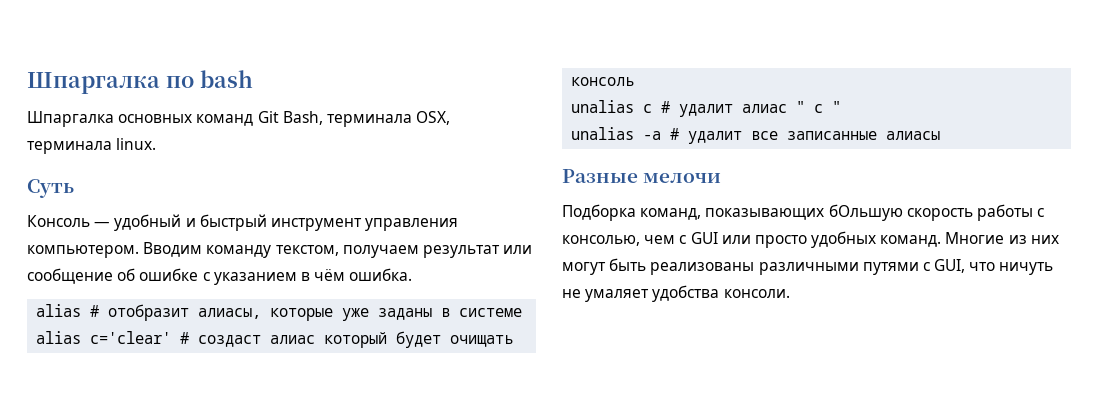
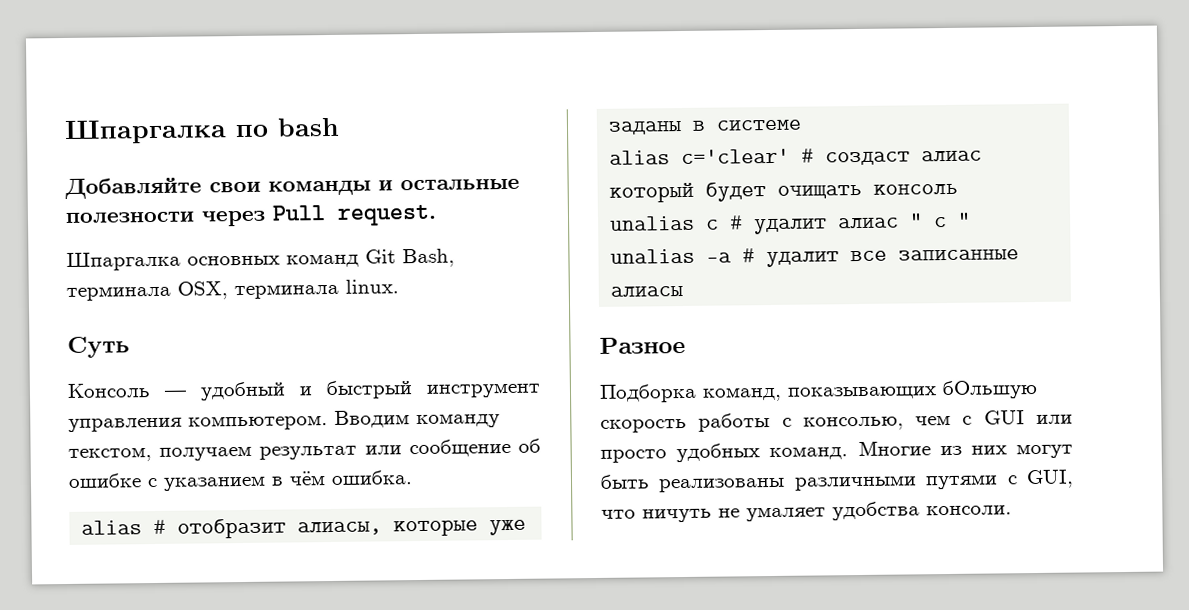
+ Добавляйте свои команды и остальные полезности через Pull request.
- Разные мелочи
+ Разное

